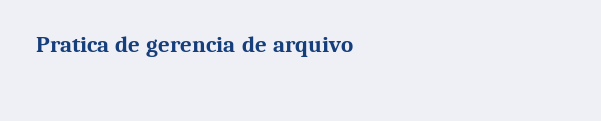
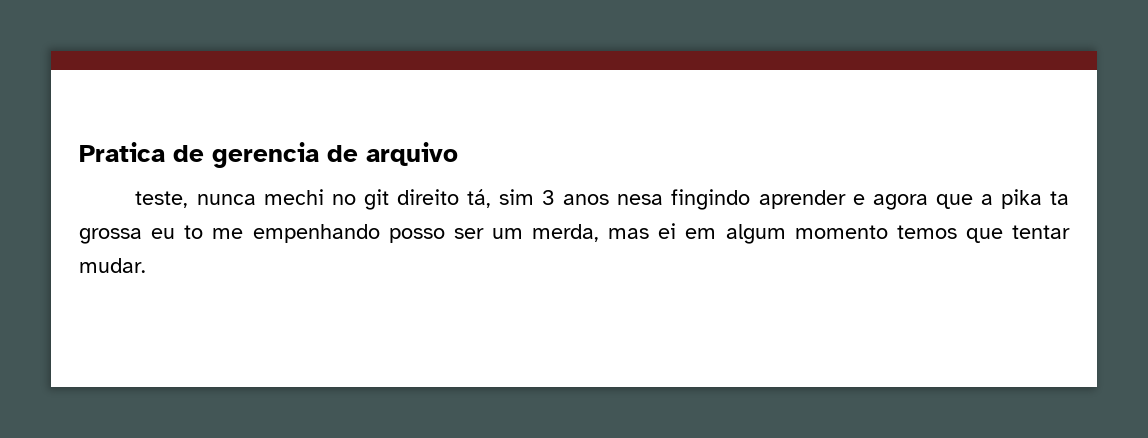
+ teste, nunca mechi no git direito tá, sim 3 anos nesa fingindo aprender e agora que a pika ta grossa eu to me empenhando posso ser um merda, mas ei em algum momento temos que tentar mudar.

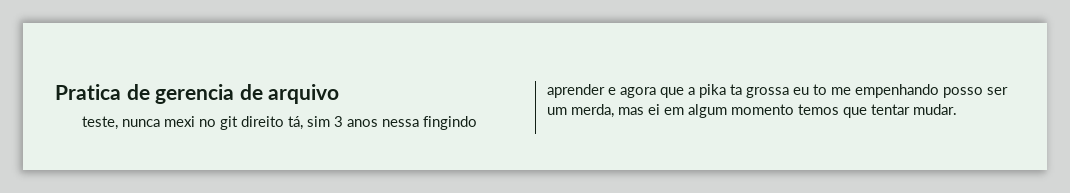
- teste, nunca mechi no git direito tá, sim 3 anos nesa fingindo aprender e agora que a pika ta grossa eu to me empenhando posso ser um merda, mas ei em algum momento temos que tentar mudar.
+ teste, nunca mexi no git direito tá, sim 3 anos nessa fingindo aprender e agora que a pika ta grossa eu to me empenhando posso ser um merda, mas ei em algum momento temos que tentar mudar.

